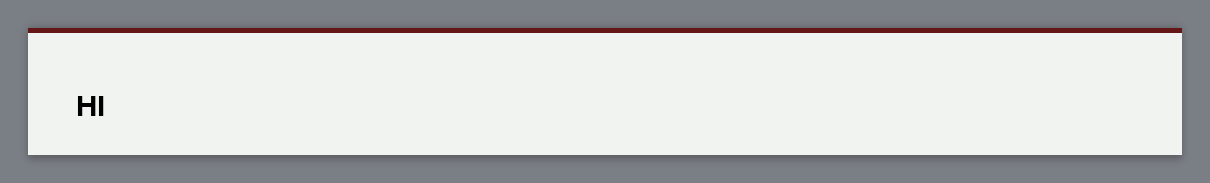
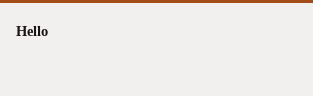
- HI
+ Hello

